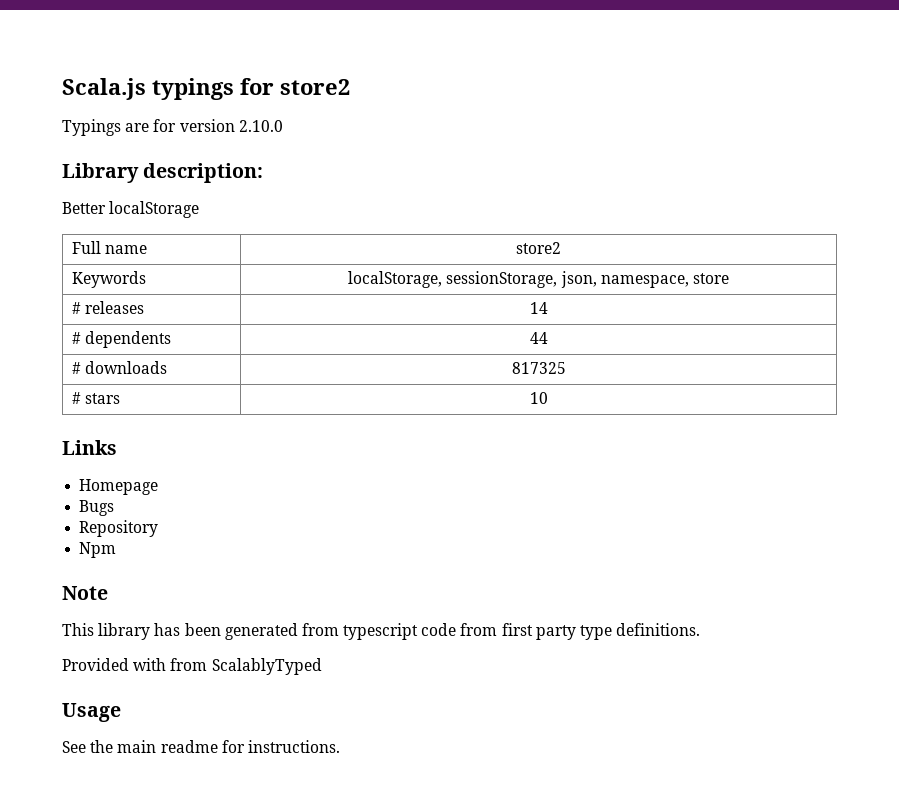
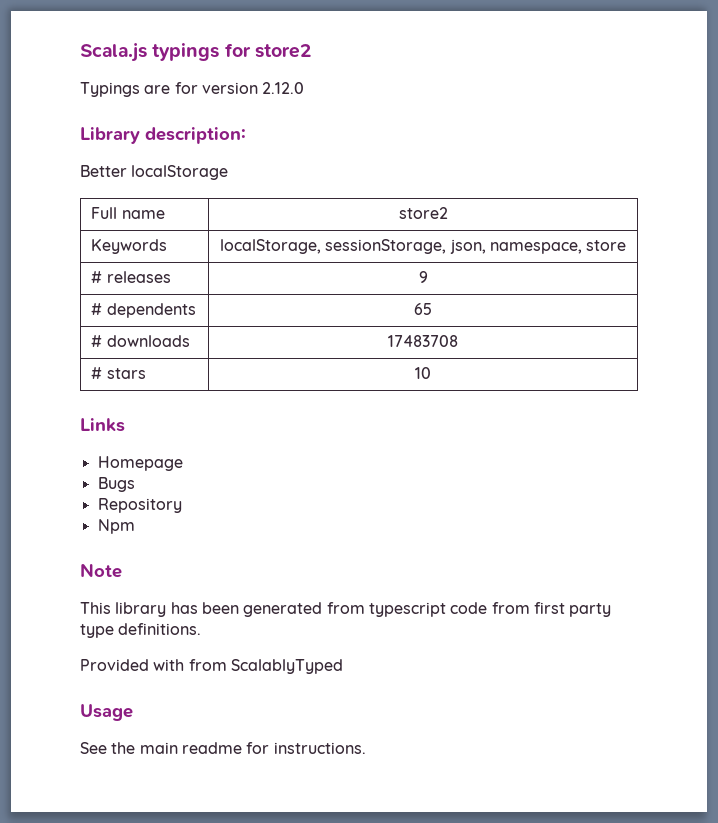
- Typings are for version 2.10.0
+ Typings are for version 2.12.0
- # releases | 14
+ # releases | 9
- # dependents | 44
+ # dependents | 65
- # downloads | 817325
+ # downloads | 17483708

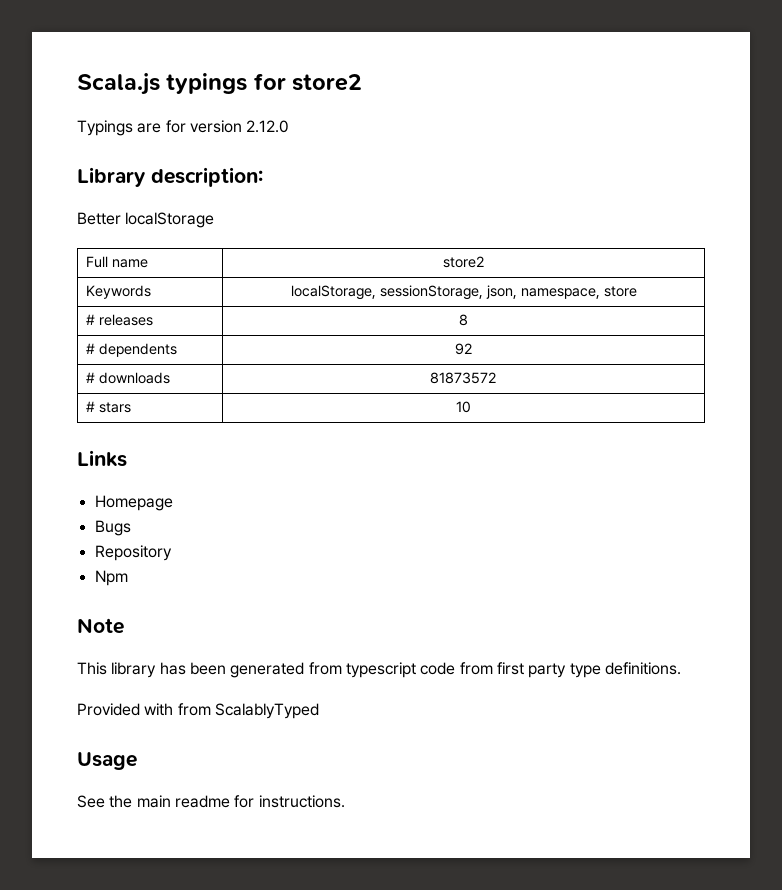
- # releases | 9
+ # releases | 8
- # dependents | 65
+ # dependents | 92
- # downloads | 17483708
+ # downloads | 81873572

